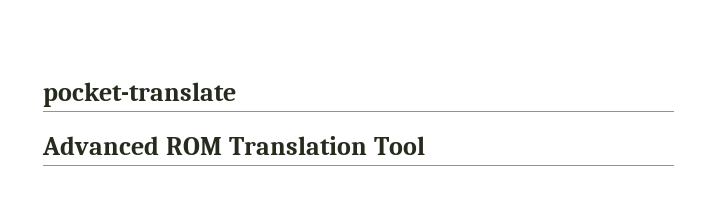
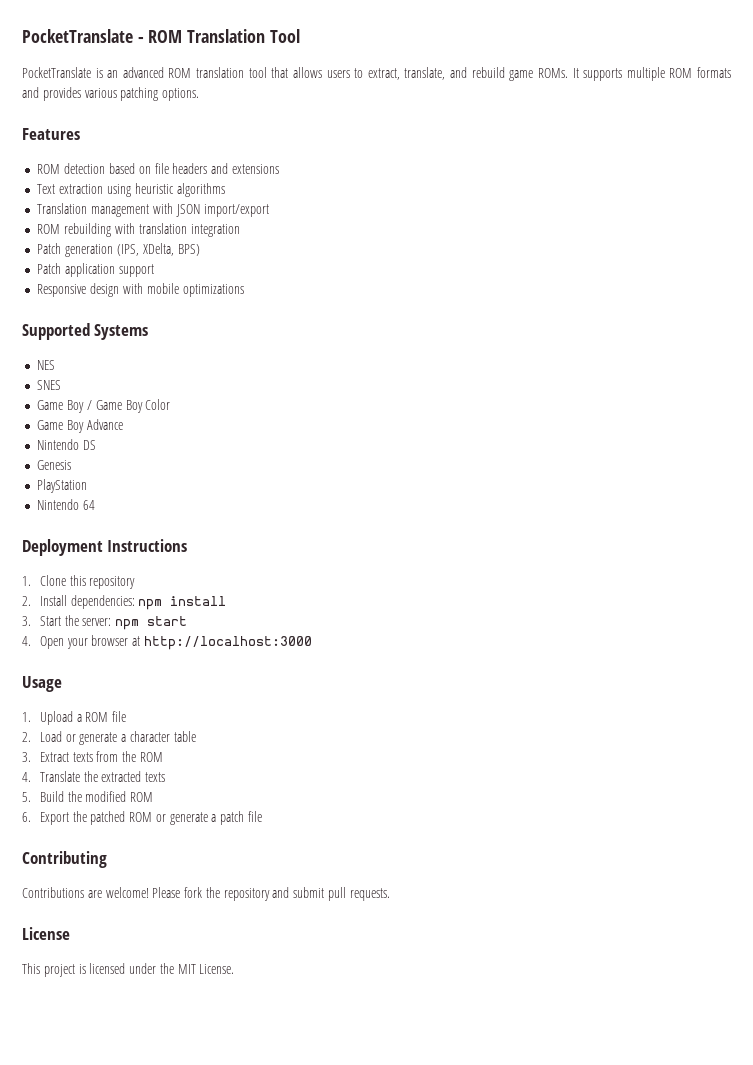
- pocket-translate
- Advanced ROM Translation Tool
+ PocketTranslate - ROM Translation Tool
+ PocketTranslate is an advanced ROM translation tool that allows users to extract, translate, and rebuild game ROMs. It supports multiple ROM formats and provides various patching options.
+ Features
+ ROM detection based on file headers and extensions
+ Text extraction using heuristic algorithms
+ Translation management with JSON import/export
+ ROM rebuilding with translation integration
+ Patch generation (IPS, XDelta, BPS)
+ Patch application support
+ Responsive design with mobile optimizations
+ Supported Systems
+ NES
+ SNES
+ Game Boy / Game Boy Color
+ Game Boy Advance
+ Nintendo DS
+ Genesis
+ PlayStation
+ Nintendo 64
+ Deployment Instructions
+ 1. Clone this repository
+ 2. Install dependencies: npm install
+ 3. Start the server: npm start
+ 4. Open your browser at http://localhost:3000
+ Usage
+ 1. Upload a ROM file
+ 2. Load or generate a character table
+ 3. Extract texts from the ROM
+ 4. Translate the extracted texts
+ 5. Build the modified ROM
+ 6. Export the patched ROM or generate a patch file
+ Contributing
+ Contributions are welcome! Please fork the repository and submit pull requests.
+ License
+ This project is licensed under the MIT License.

